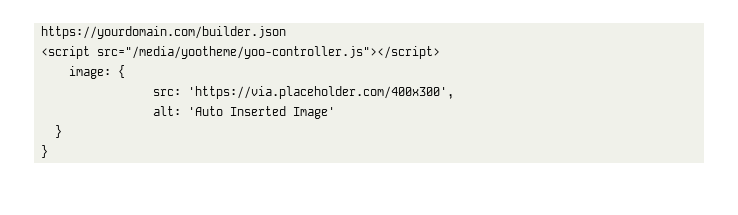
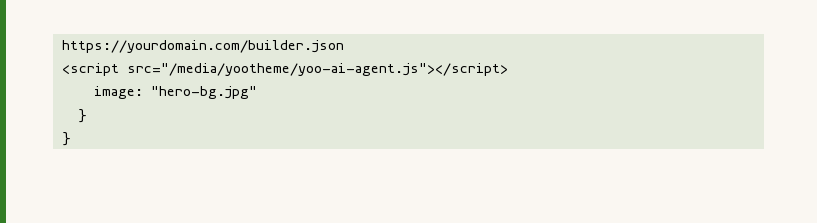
- <script src="/media/yootheme/yoo-controller.js"></script>
+ <script src="/media/yootheme/yoo-ai-agent.js"></script>
- image: {
- src: 'https://via.placeholder.com/400x300',
- alt: 'Auto Inserted Image'
+ image: "hero-bg.jpg"

